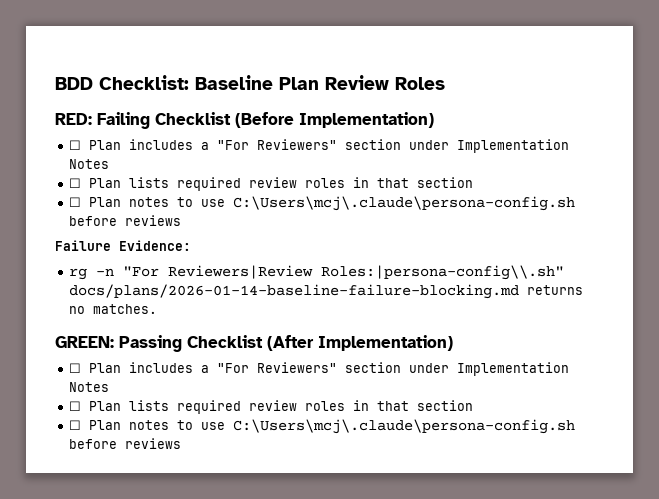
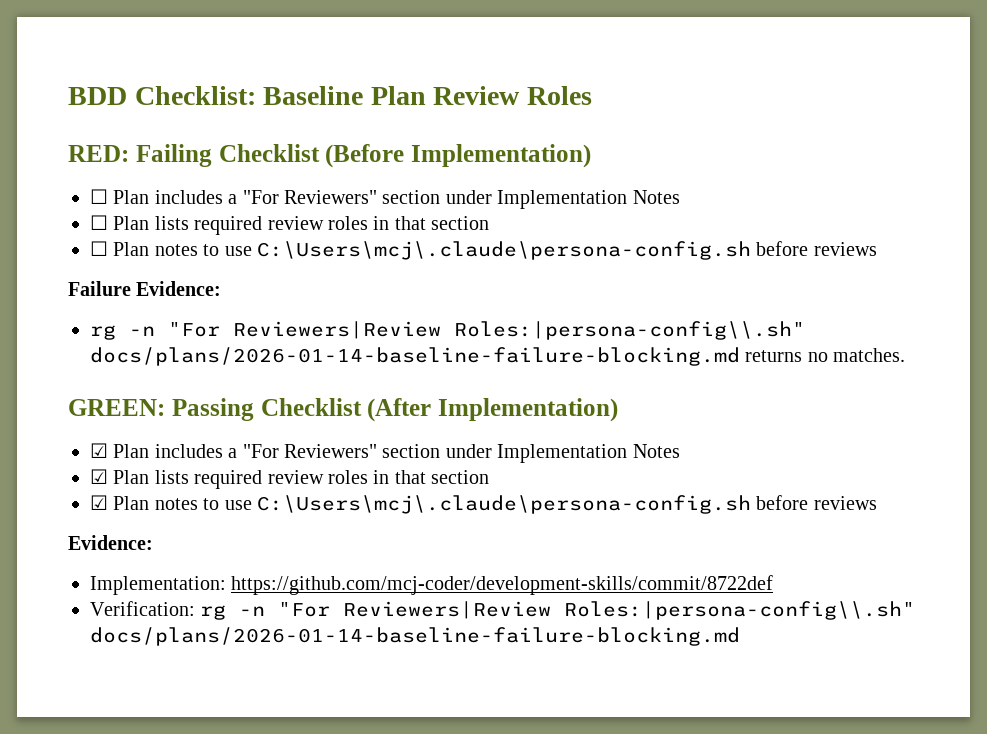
  GREEN: Passing Checklist (After Implementation)
- ☐ Plan includes a "For Reviewers" section under Implementation Notes
- ☐ Plan lists required review roles in that section
- ☐ Plan notes to use C:\Users\mcj\.claude\persona-config.sh before reviews
+ ☑ Plan includes a "For Reviewers" section under Implementation Notes
+ ☑ Plan lists required review roles in that section
+ ☑ Plan notes to use C:\Users\mcj\.claude\persona-config.sh before reviews
+ Evidence:
+ Implementation: https://github.com/mcj-coder/development-skills/commit/8722def
+ Verification: rg -n "For Reviewers|Review Roles:|persona-config\\.sh" docs/plans/2026-01-14-baseline-failure-blocking.md

